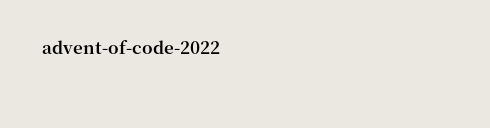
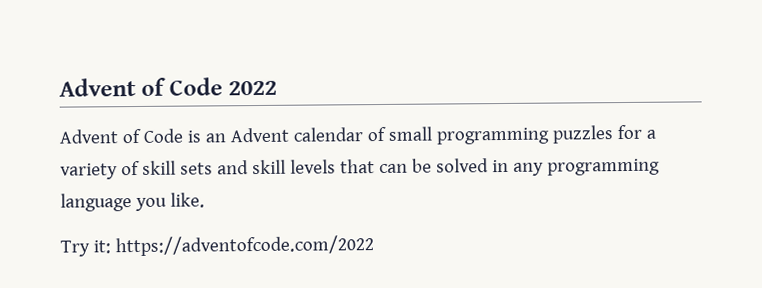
- advent-of-code-2022
+ Advent of Code 2022
+ Advent of Code is an Advent calendar of small programming puzzles for a variety of skill sets and skill levels that can be solved in any programming language you like.
+ Try it: https://adventofcode.com/2022

